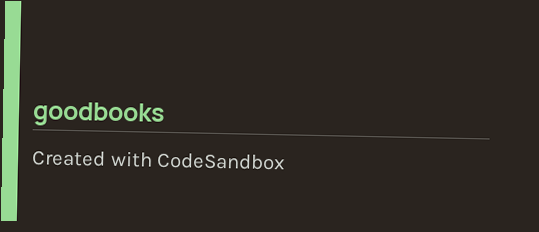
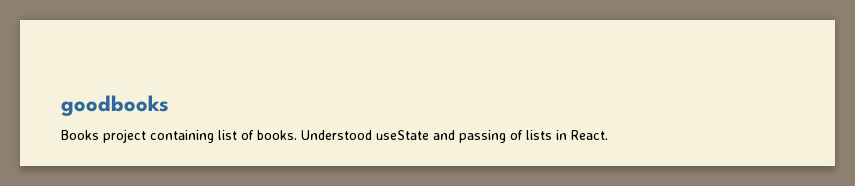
- Created with CodeSandbox
+ Books project containing list of books. Understood useState and passing of lists in React.

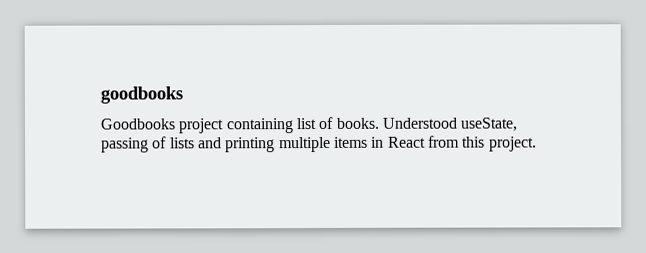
- Books project containing list of books.
+ Goodbooks project containing list of books.
- Understood useState and passing of lists in React.
+ Understood useState, passing of lists and printing multiple items in React from this project.

